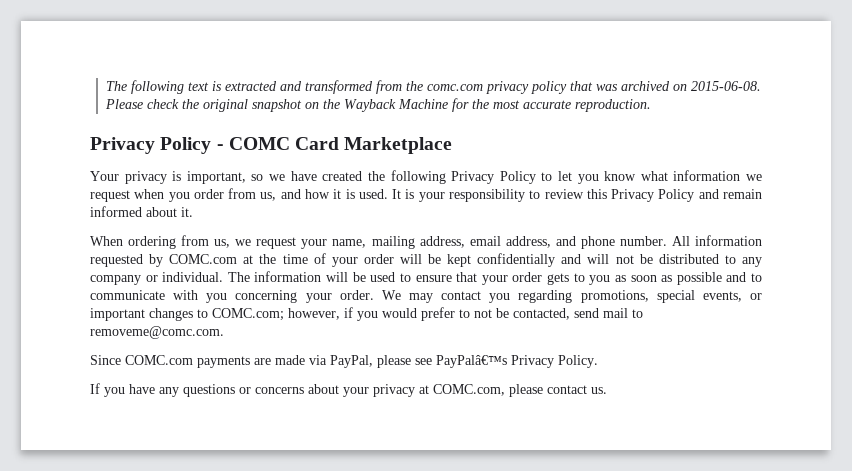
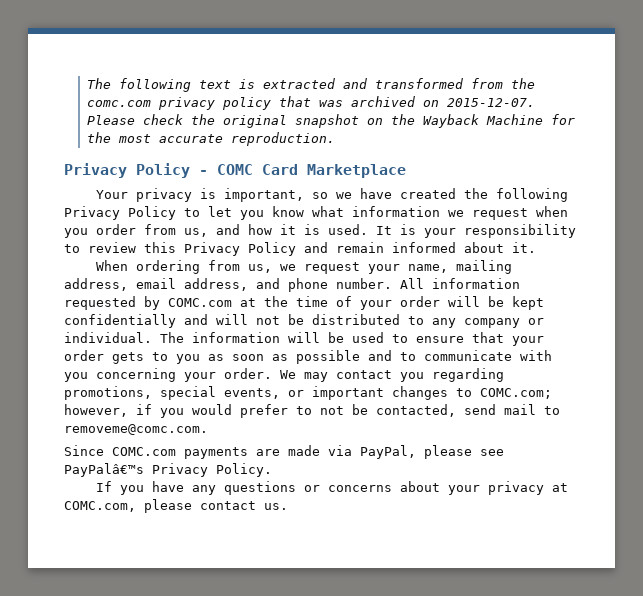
- The following text is extracted and transformed from the comc.com privacy policy that was archived on 2015-06-08.
+ The following text is extracted and transformed from the comc.com privacy policy that was archived on 2015-12-07.

